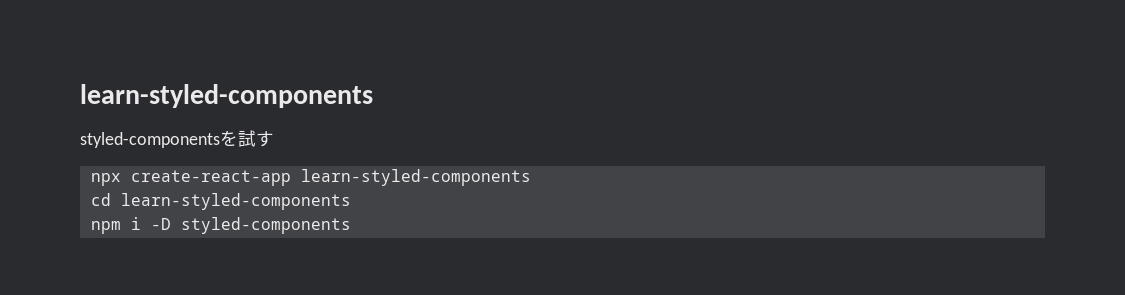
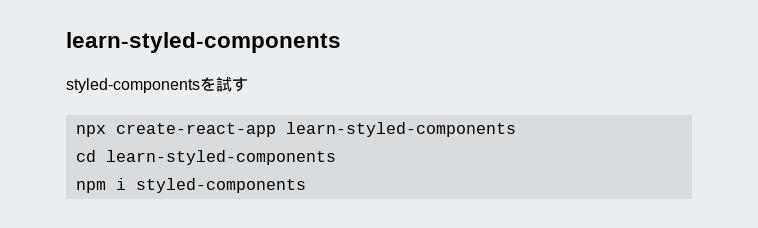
- npm i -D styled-components
+ npm i styled-components

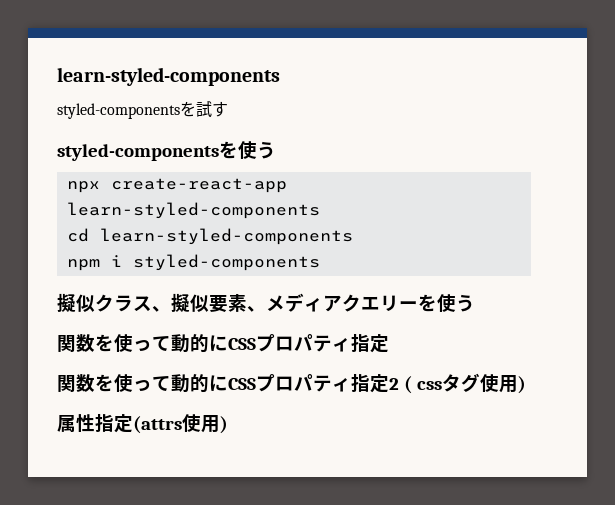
+ styled-componentsを使う
+ 擬似クラス、擬似要素、メディアクエリーを使う
+ 関数を使って動的にCSSプロパティ指定
+ 関数を使って動的にCSSプロパティ指定2 ( cssタグ使用)
+ 属性指定(attrs使用)

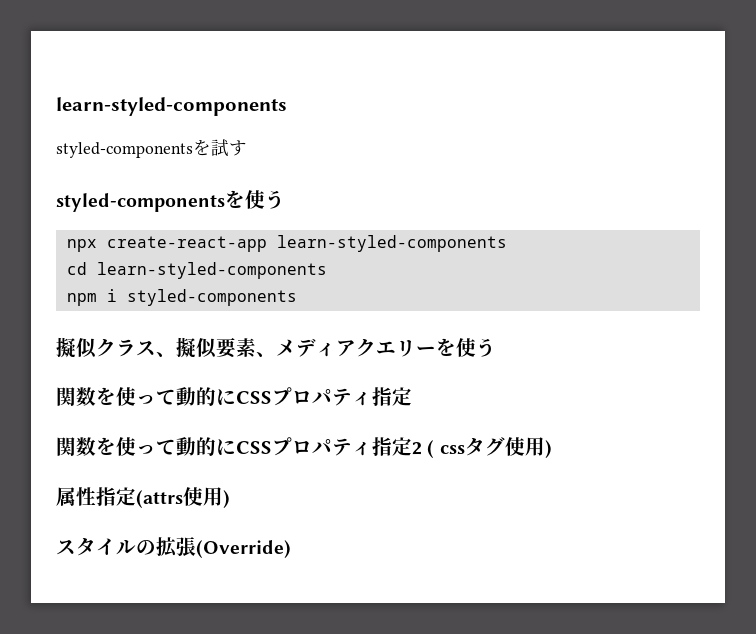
+ スタイルの拡張(Override)

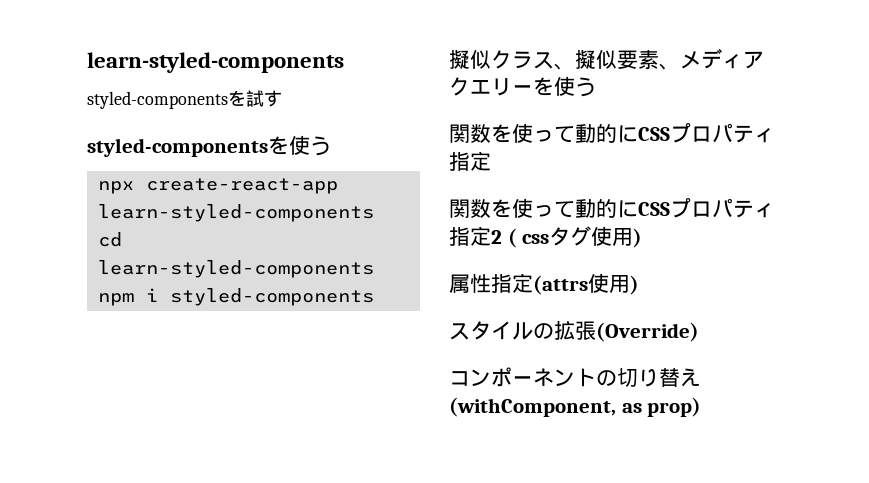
+ コンポーネントの切り替え(withComponent, as prop)

